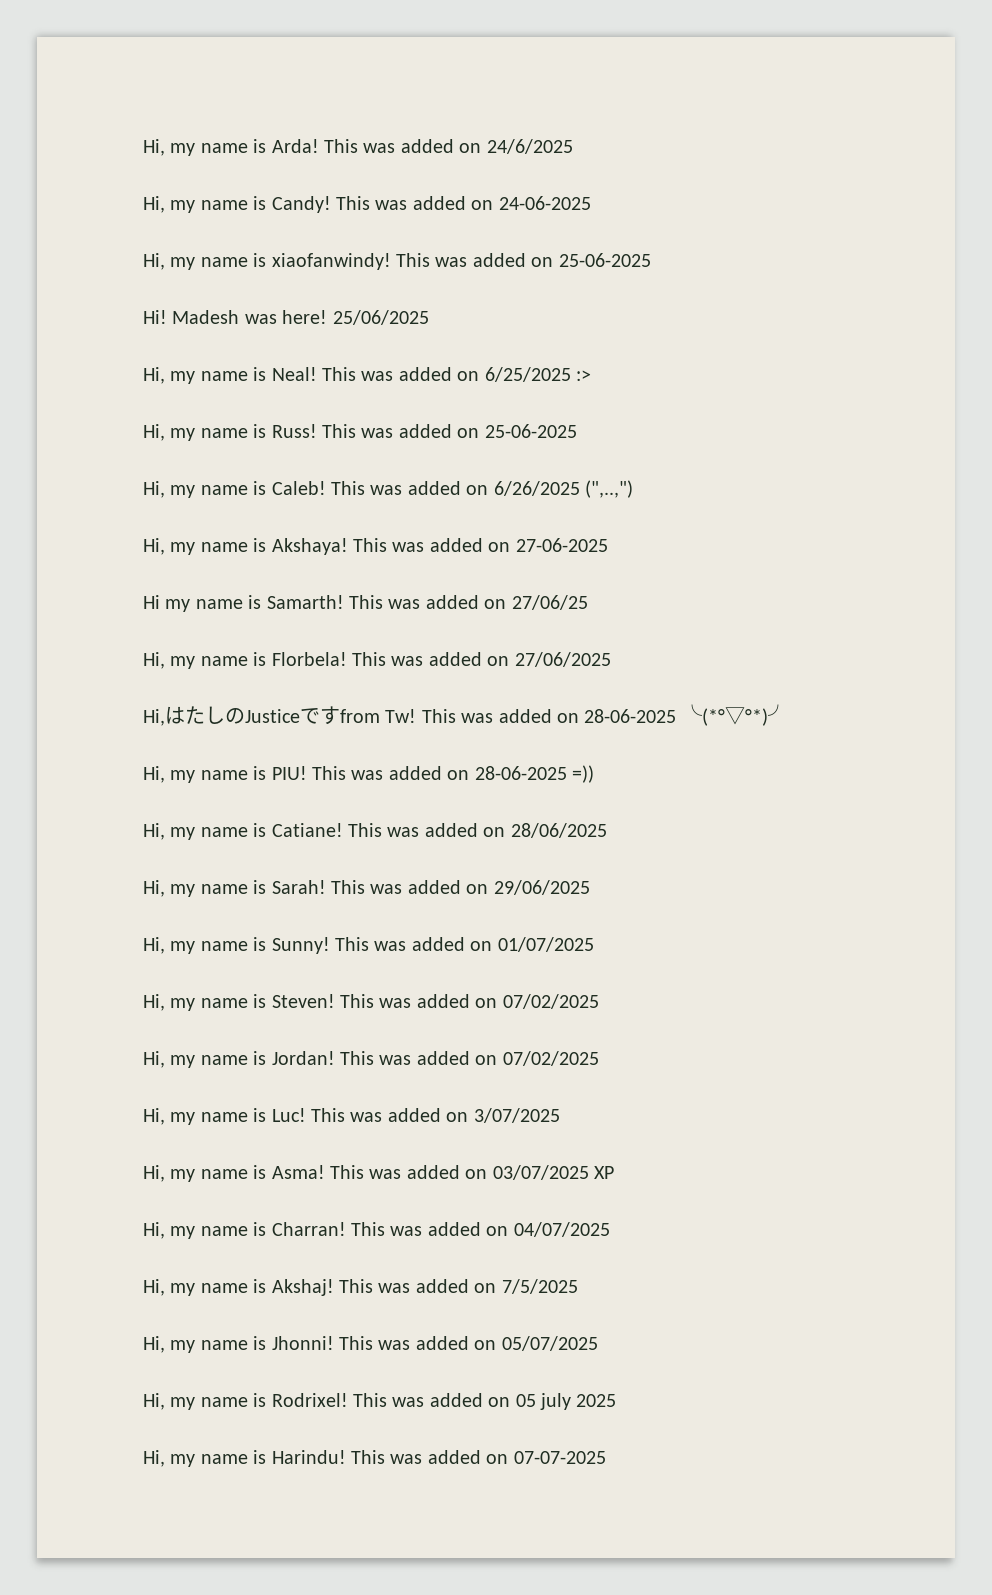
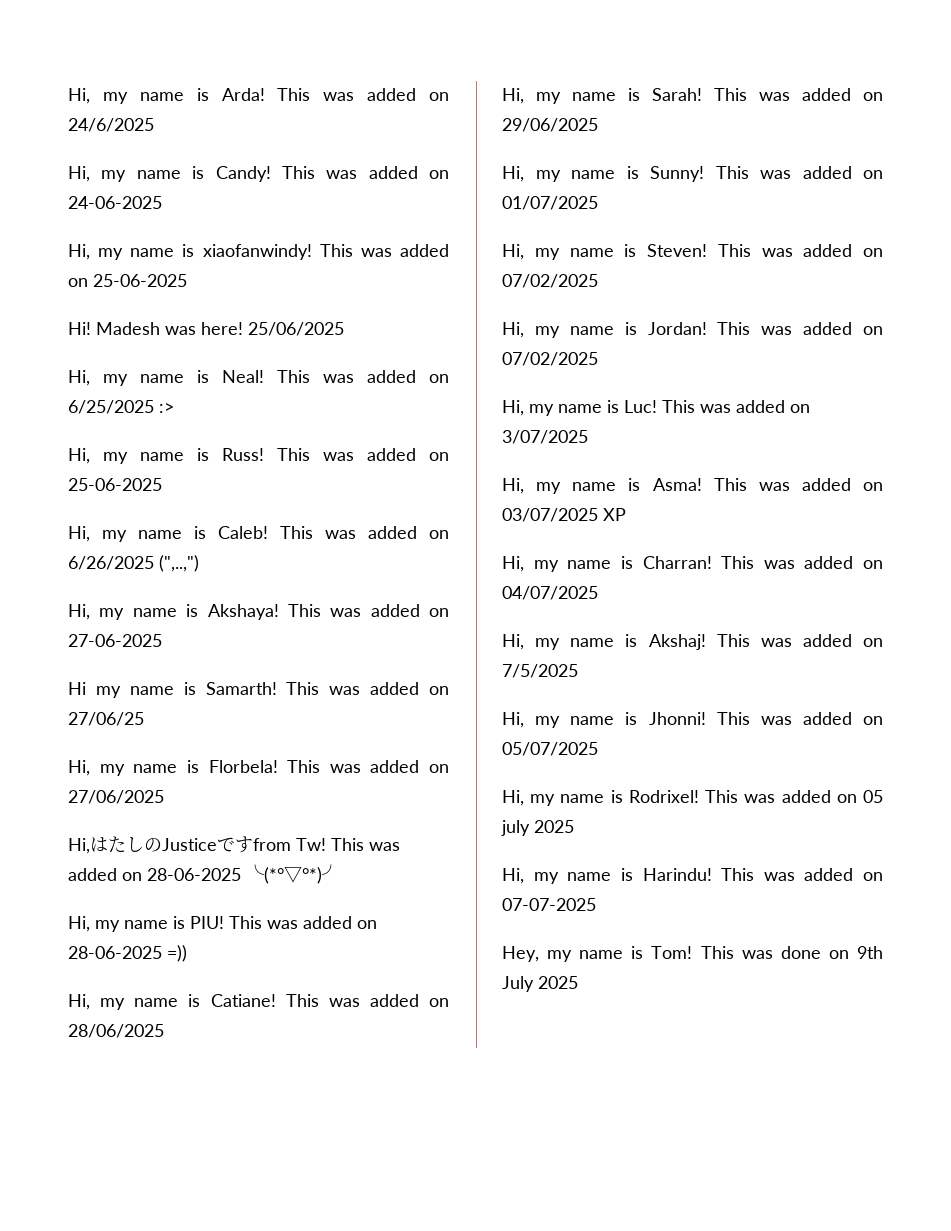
+ Hey, my name is Tom! This was done on 9th July 2025

